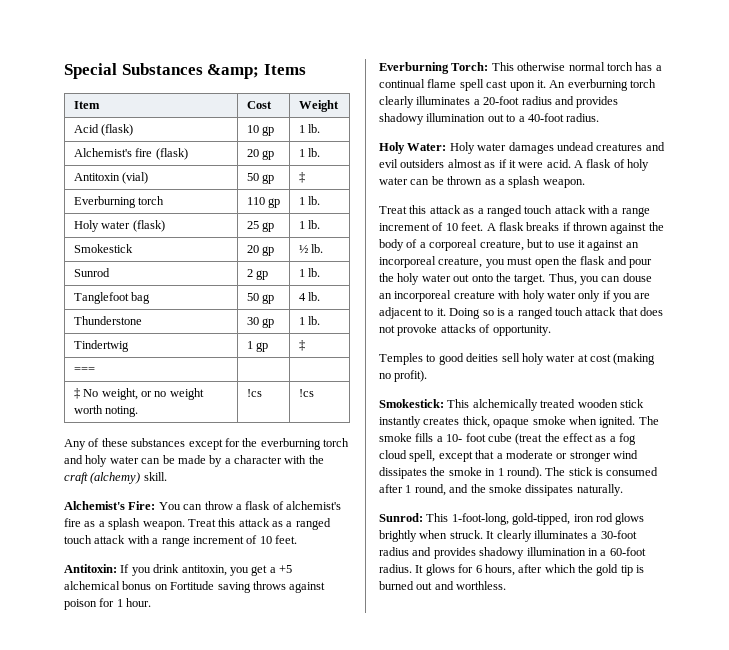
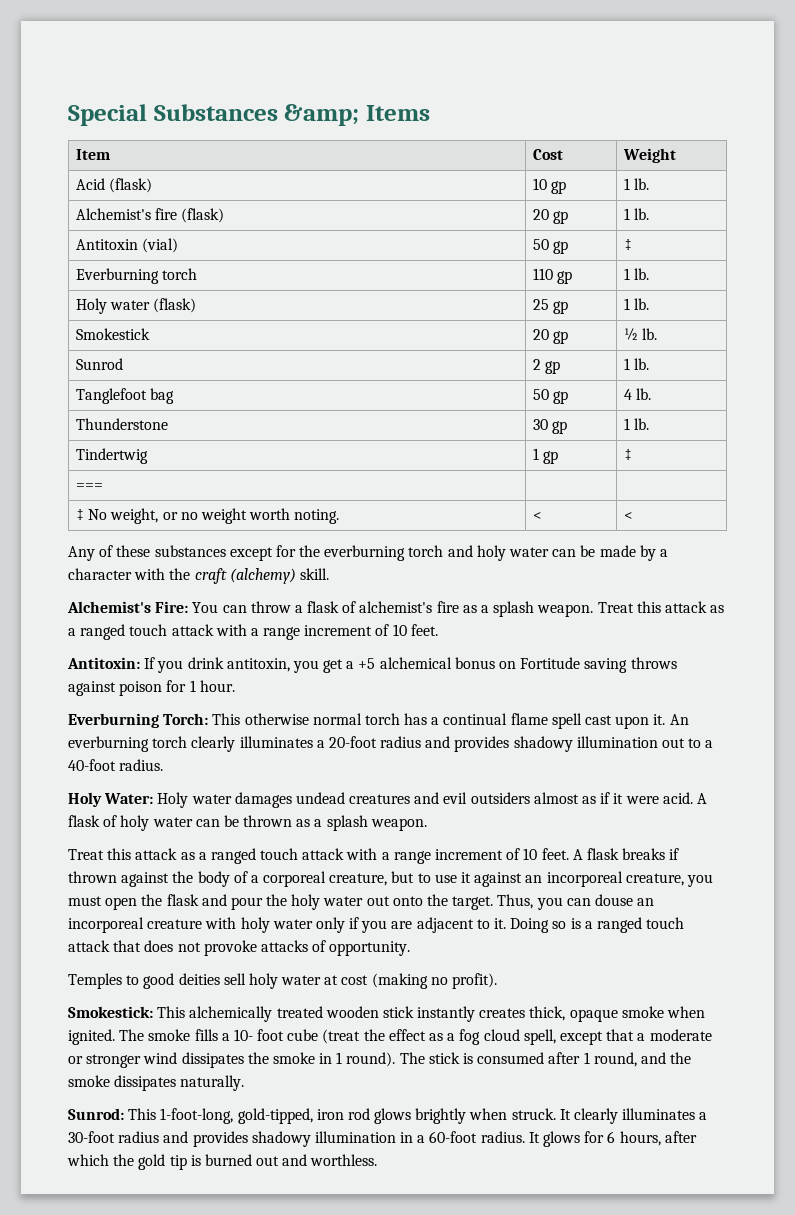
- ‡ No weight, or no weight worth noting. | !cs | !cs
+ ‡ No weight, or no weight worth noting. | < | <

